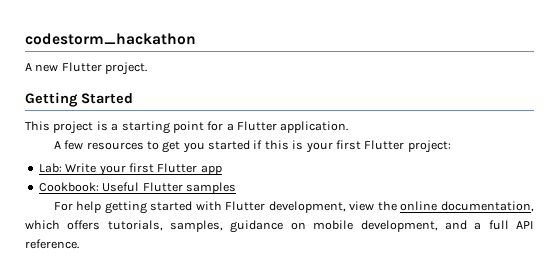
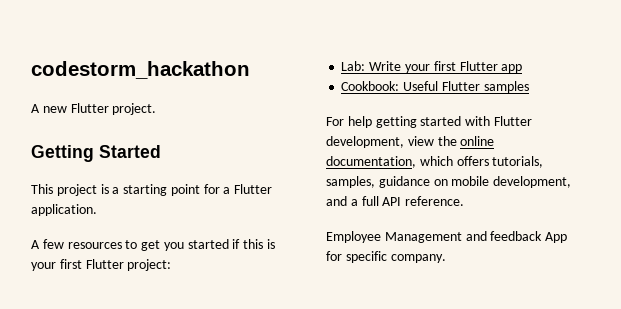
+ Employee Management and feedback App for specific company.

